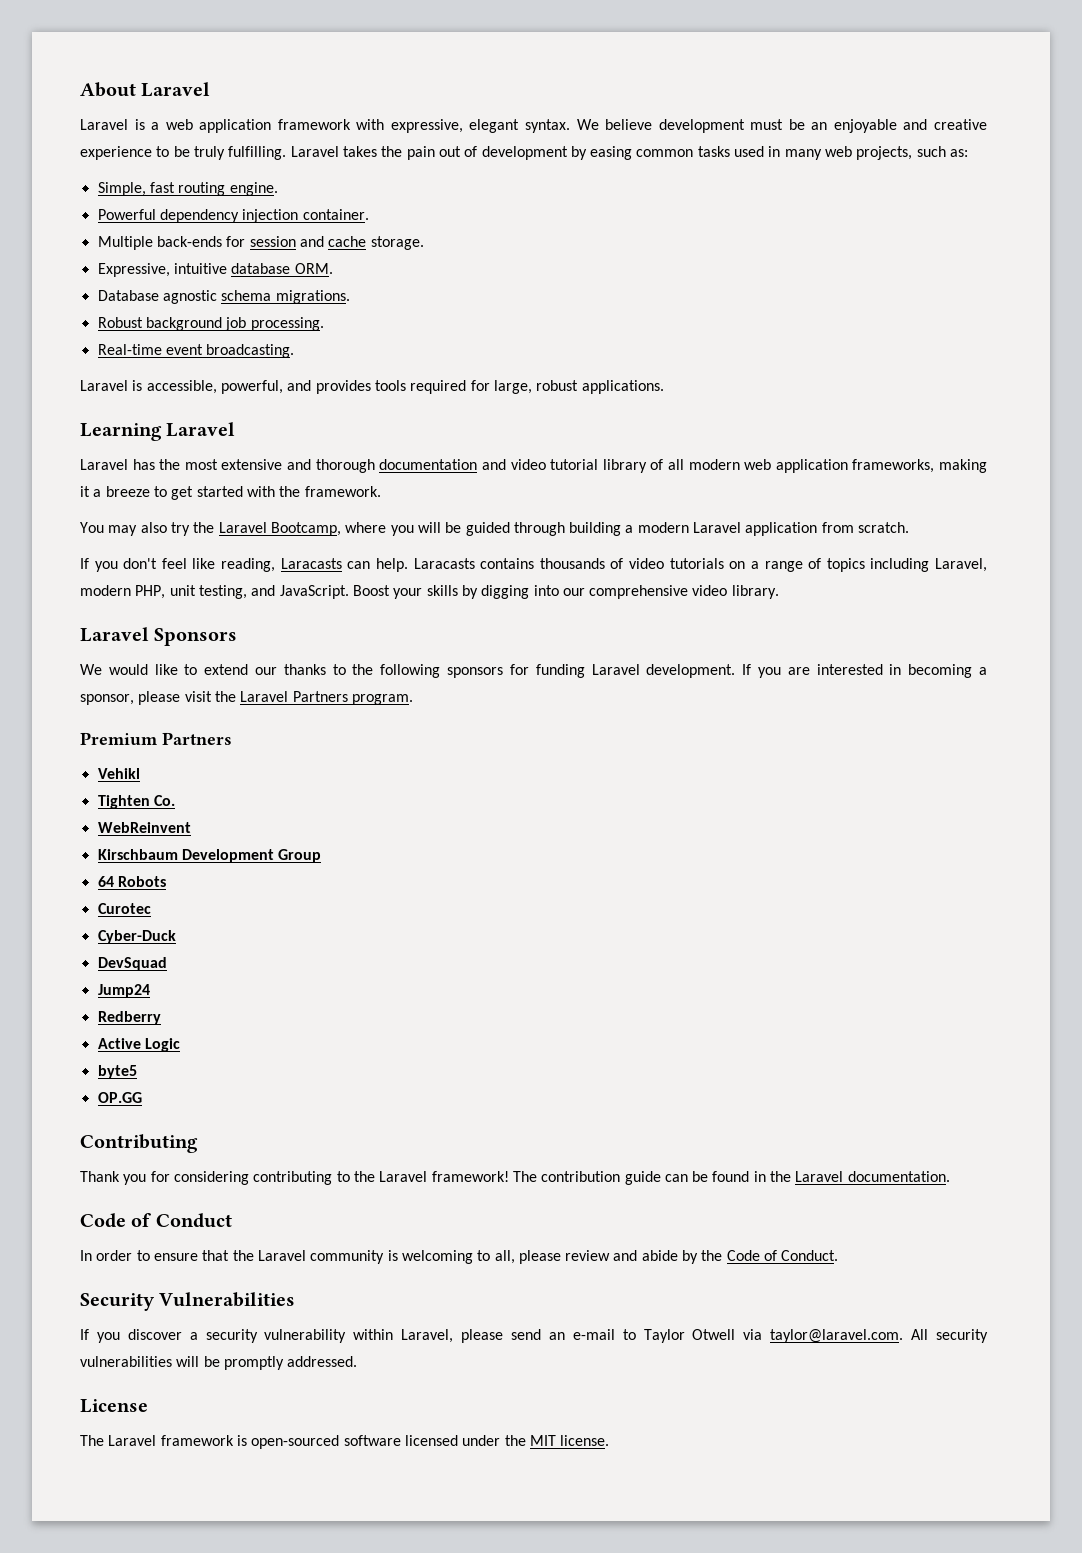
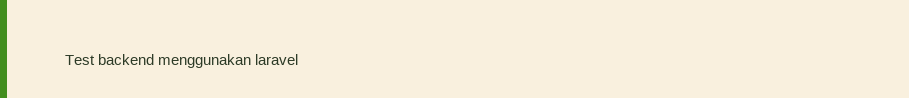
- About Laravel
- Laravel is a web application framework with expressive, elegant syntax. We believe development must be an enjoyable and creative experience to be truly fulfilling. Laravel takes the pain out of development by easing common tasks used in many web projects, such as:
- Simple, fast routing engine.
- Powerful dependency injection container.
- Multiple back-ends for session and cache storage.
- Expressive, intuitive database ORM.
- Database agnostic schema migrations.
- Robust background job processing.
- Real-time event broadcasting.
- Laravel is accessible, powerful, and provides tools required for large, robust applications.
- Learning Laravel
- Laravel has the most extensive and thorough documentation and video tutorial library of all modern web application frameworks, making it a breeze to get started with the framework.
- You may also try the Laravel Bootcamp, where you will be guided through building a modern Laravel application from scratch.
- If you don't feel like reading, Laracasts can help. Laracasts contains thousands of video tutorials on a range of topics including Laravel, modern PHP, unit testing, and JavaScript. Boost your skills by digging into our comprehensive video library.
- Laravel Sponsors
- We would like to extend our thanks to the following sponsors for funding Laravel development. If you are interested in becoming a sponsor, please visit the Laravel Partners program.
- Premium Partners
- Vehikl
- Tighten Co.
- WebReinvent
- Kirschbaum Development Group
- 64 Robots
- Curotec
- Cyber-Duck
- DevSquad
- Jump24
- Redberry
- Active Logic
- byte5
- OP.GG
- Contributing
- Thank you for considering contributing to the Laravel framework! The contribution guide can be found in the Laravel documentation.
- Code of Conduct
- In order to ensure that the Laravel community is welcoming to all, please review and abide by the Code of Conduct.
- Security Vulnerabilities
- If you discover a security vulnerability within Laravel, please send an e-mail to Taylor Otwell via taylor@laravel.com. All security vulnerabilities will be promptly addressed.
- License
- The Laravel framework is open-sourced software licensed under the MIT license.
+ Test backend menggunakan laravel

